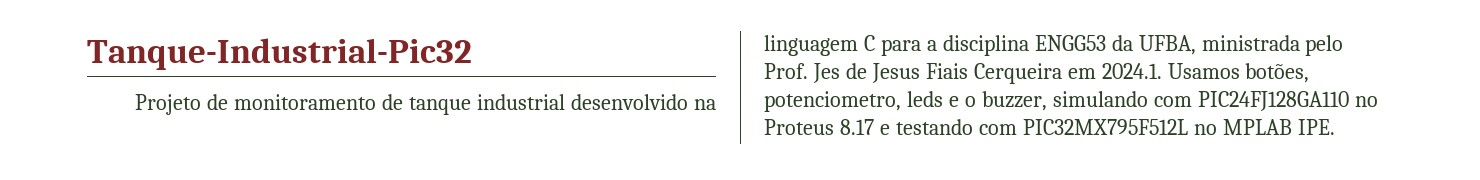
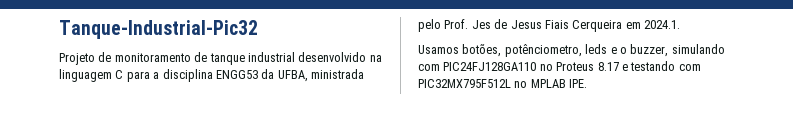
- Projeto de monitoramento de tanque industrial desenvolvido na linguagem C para a disciplina ENGG53 da UFBA, ministrada pelo Prof. Jes de Jesus Fiais Cerqueira em 2024.1. Usamos botões, potenciometro, leds e o buzzer, simulando com PIC24FJ128GA110 no Proteus 8.17 e testando com PIC32MX795F512L no MPLAB IPE.
+ Projeto de monitoramento de tanque industrial desenvolvido na linguagem C para a disciplina ENGG53 da UFBA, ministrada pelo Prof. Jes de Jesus Fiais Cerqueira em 2024.1.
+ Usamos botões, potênciometro, leds e o buzzer, simulando com PIC24FJ128GA110 no Proteus 8.17 e testando com PIC32MX795F512L no MPLAB IPE.

